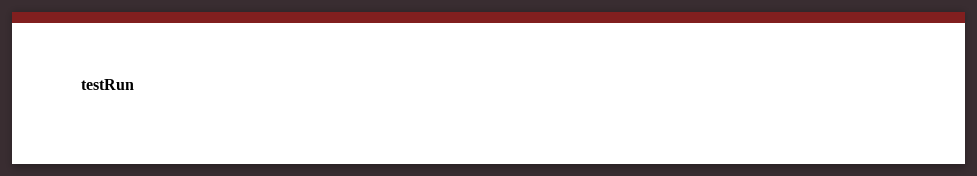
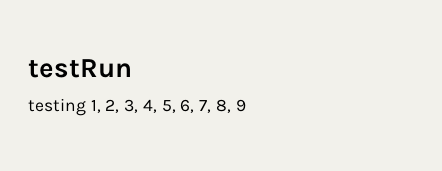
+ testing 1, 2, 3, 4, 5, 6, 7, 8, 9

